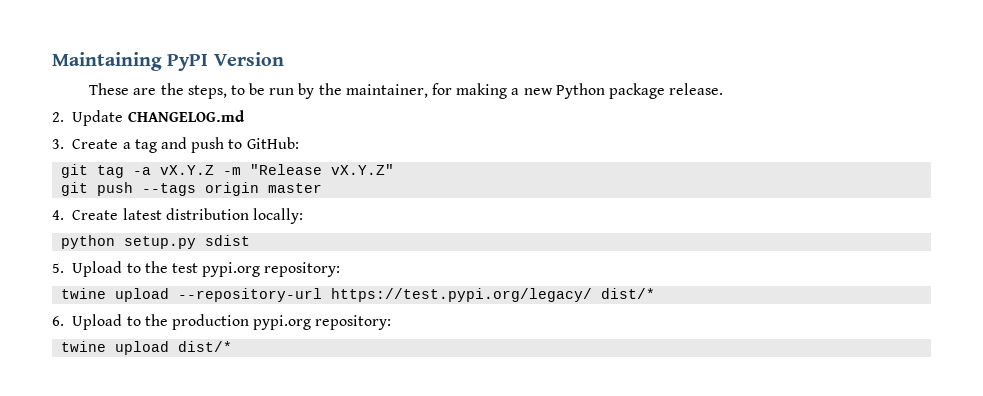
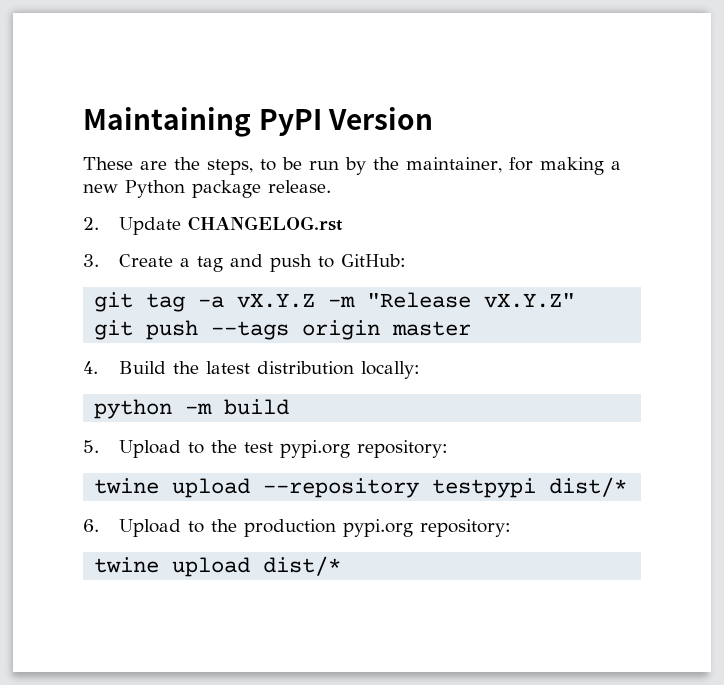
- 2. Update CHANGELOG.md
+ 2. Update CHANGELOG.rst
- 4. Create latest distribution locally:
+ 4. Build the latest distribution locally:
- python setup.py sdist
+ python -m build
- twine upload --repository-url https://test.pypi.org/legacy/ dist/*
+ twine upload --repository testpypi dist/*

